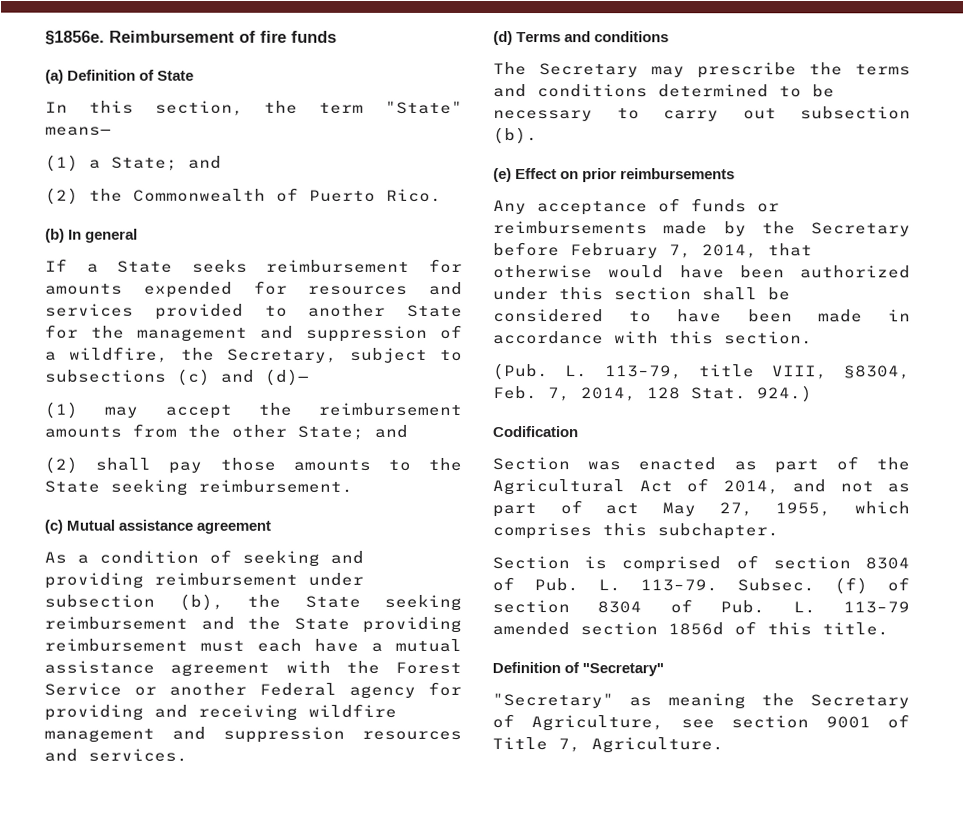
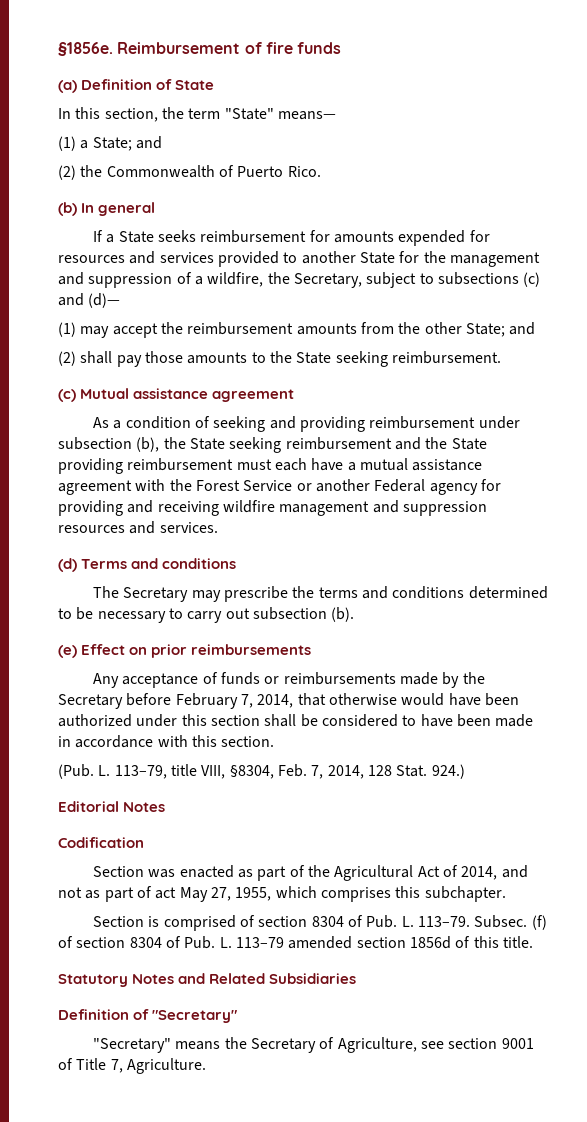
+ Editorial Notes
+ Statutory Notes and Related Subsidiaries
- "Secretary" as meaning the Secretary of Agriculture, see section 9001 of Title 7, Agriculture.
+ "Secretary" means the Secretary of Agriculture, see section 9001 of Title 7, Agriculture.

